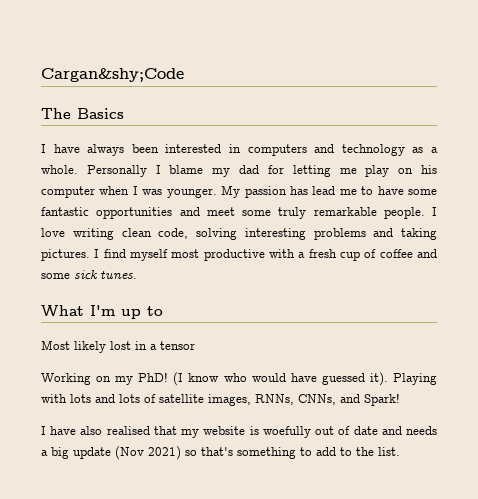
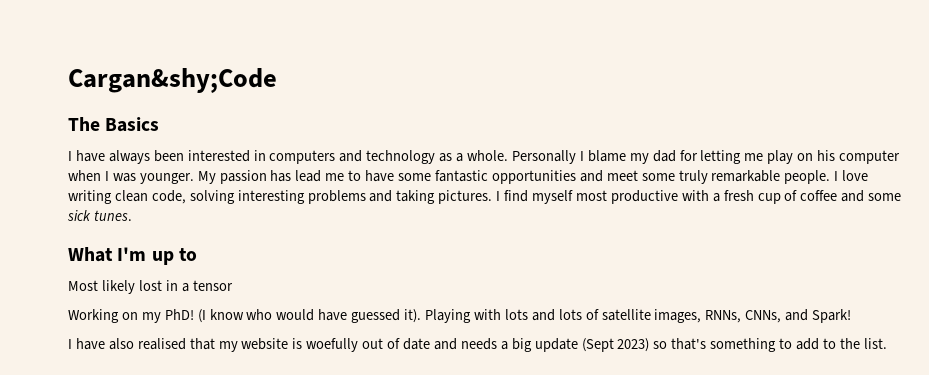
- I have also realised that my website is woefully out of date and needs a big update (Nov 2021) so that's something to add to the list.
+ I have also realised that my website is woefully out of date and needs a big update (Sept 2023) so that's something to add to the list.

